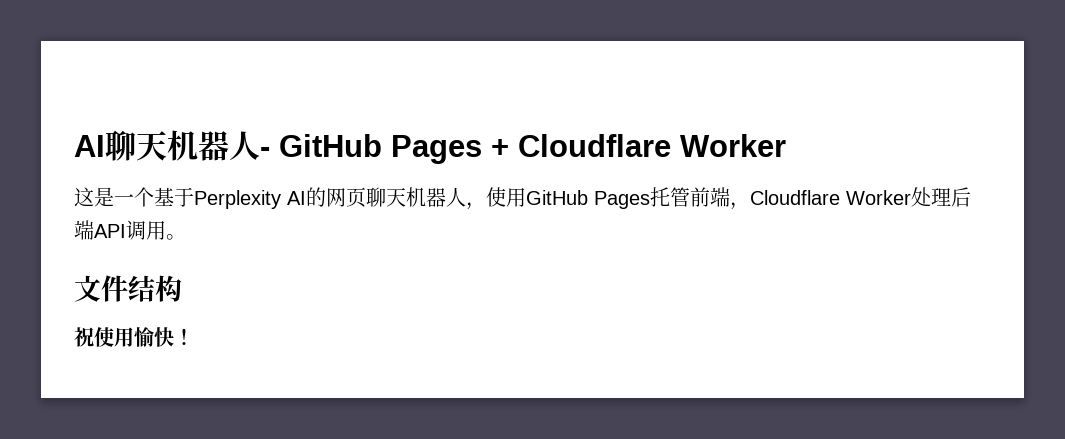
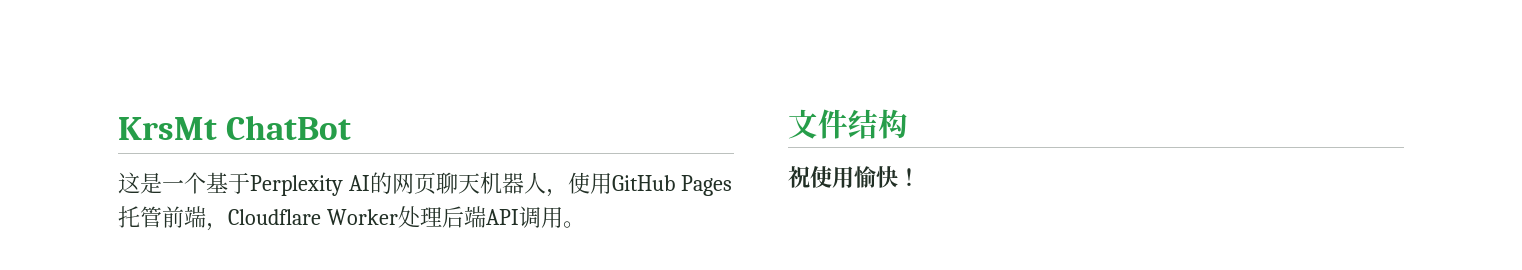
- AI聊天机器人- GitHub Pages + Cloudflare Worker
+ KrsMt ChatBot

